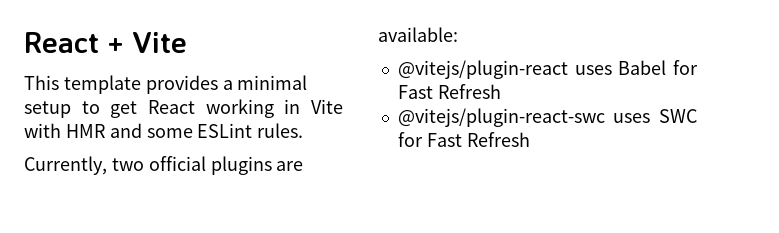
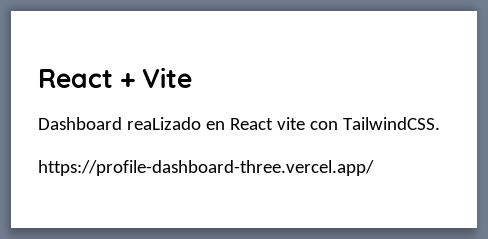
- This template provides a minimal setup to get React working in Vite with HMR and some ESLint rules.
- Currently, two official plugins are available:
- @vitejs/plugin-react uses Babel for Fast Refresh
- @vitejs/plugin-react-swc uses SWC for Fast Refresh
+ Dashboard reaLizado en React vite con TailwindCSS.
+ https://profile-dashboard-three.vercel.app/

